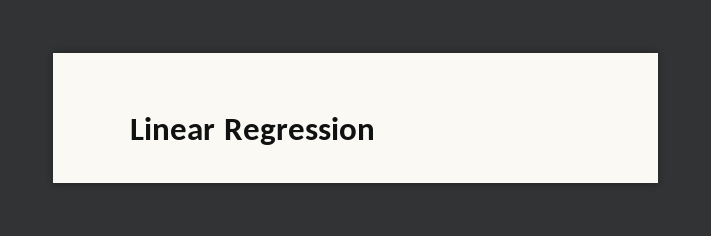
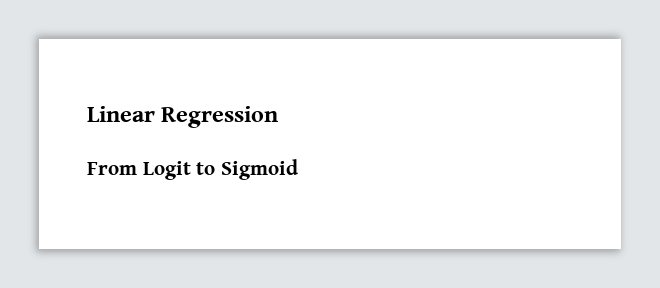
+ From Logit to Sigmoid

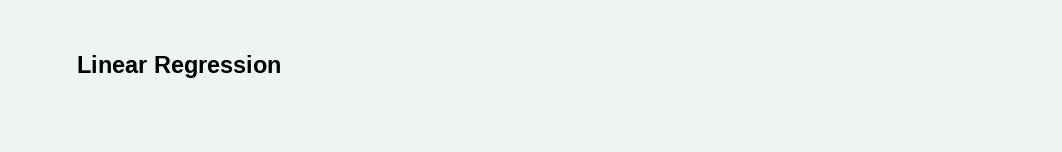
- From Logit to Sigmoid

